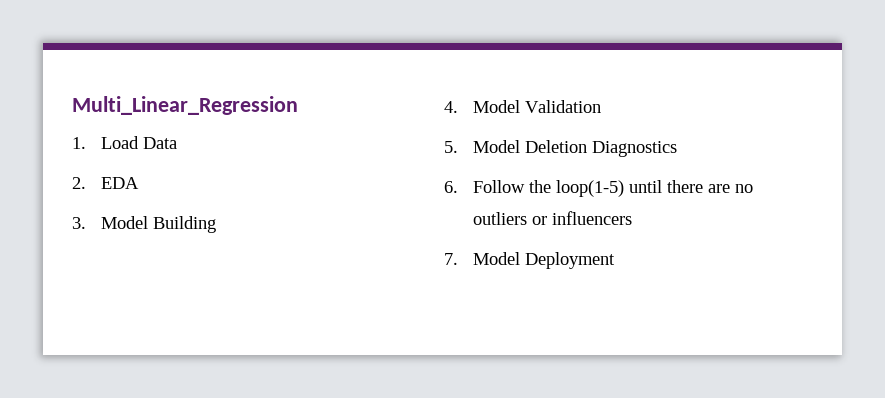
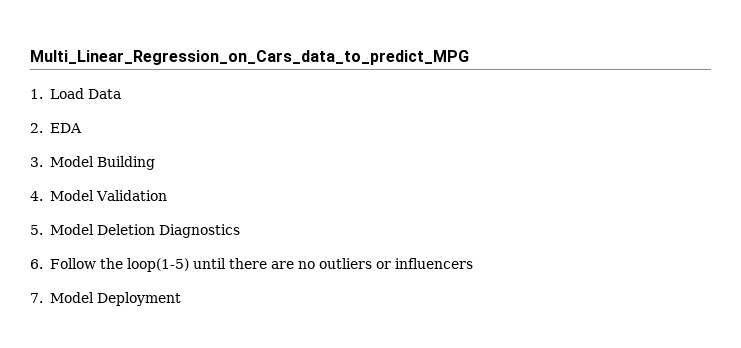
- Multi_Linear_Regression
+ Multi_Linear_Regression_on_Cars_data_to_predict_MPG

